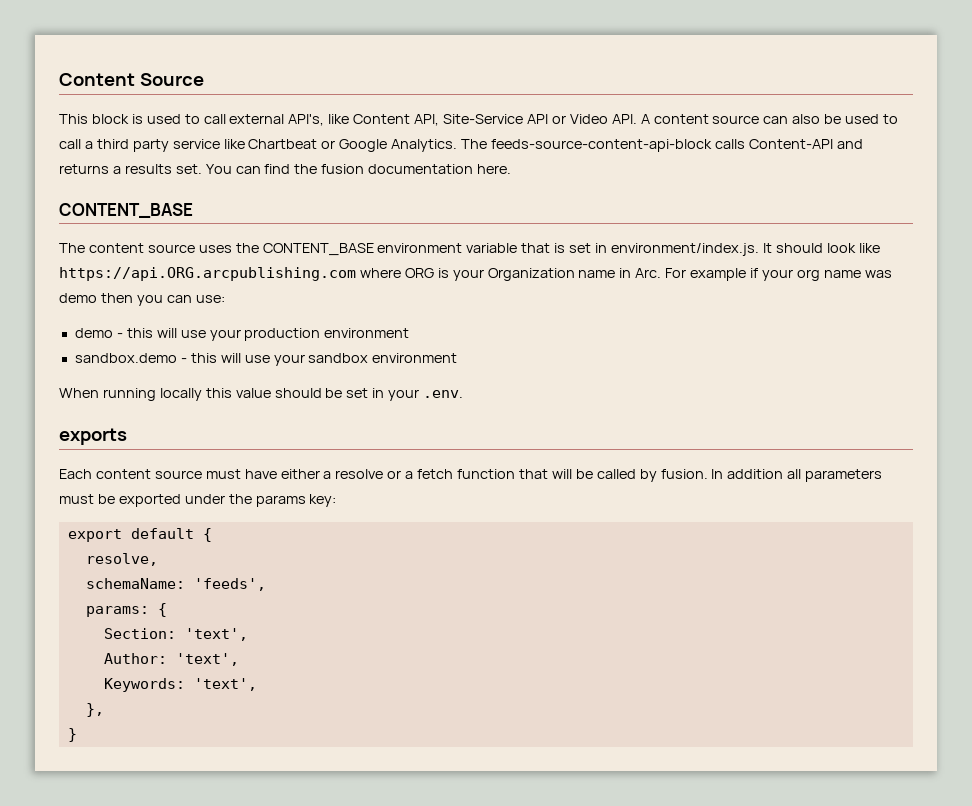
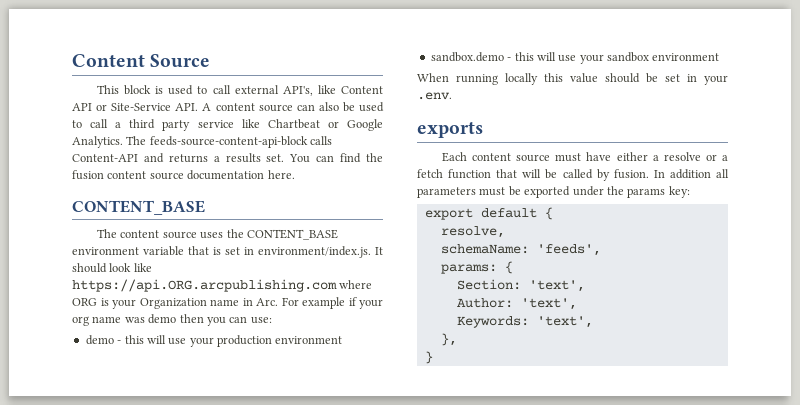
- This block is used to call external API's, like Content API, Site-Service API or Video API. A content source can also be used to call a third party service like Chartbeat or Google Analytics.
+ This block is used to call external API's, like Content API or Site-Service API. A content source can also be used to call a third party service like Chartbeat or Google Analytics.
- You can find the fusion documentation here.
+ You can find the fusion content source documentation here.

